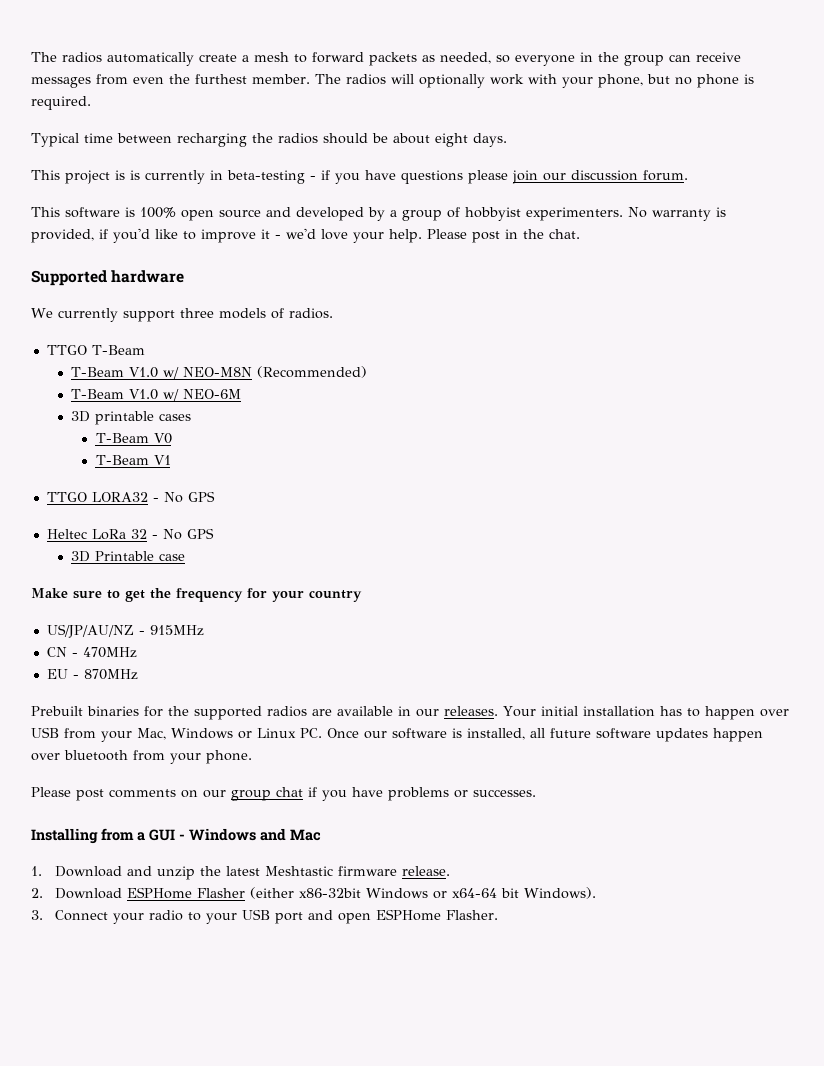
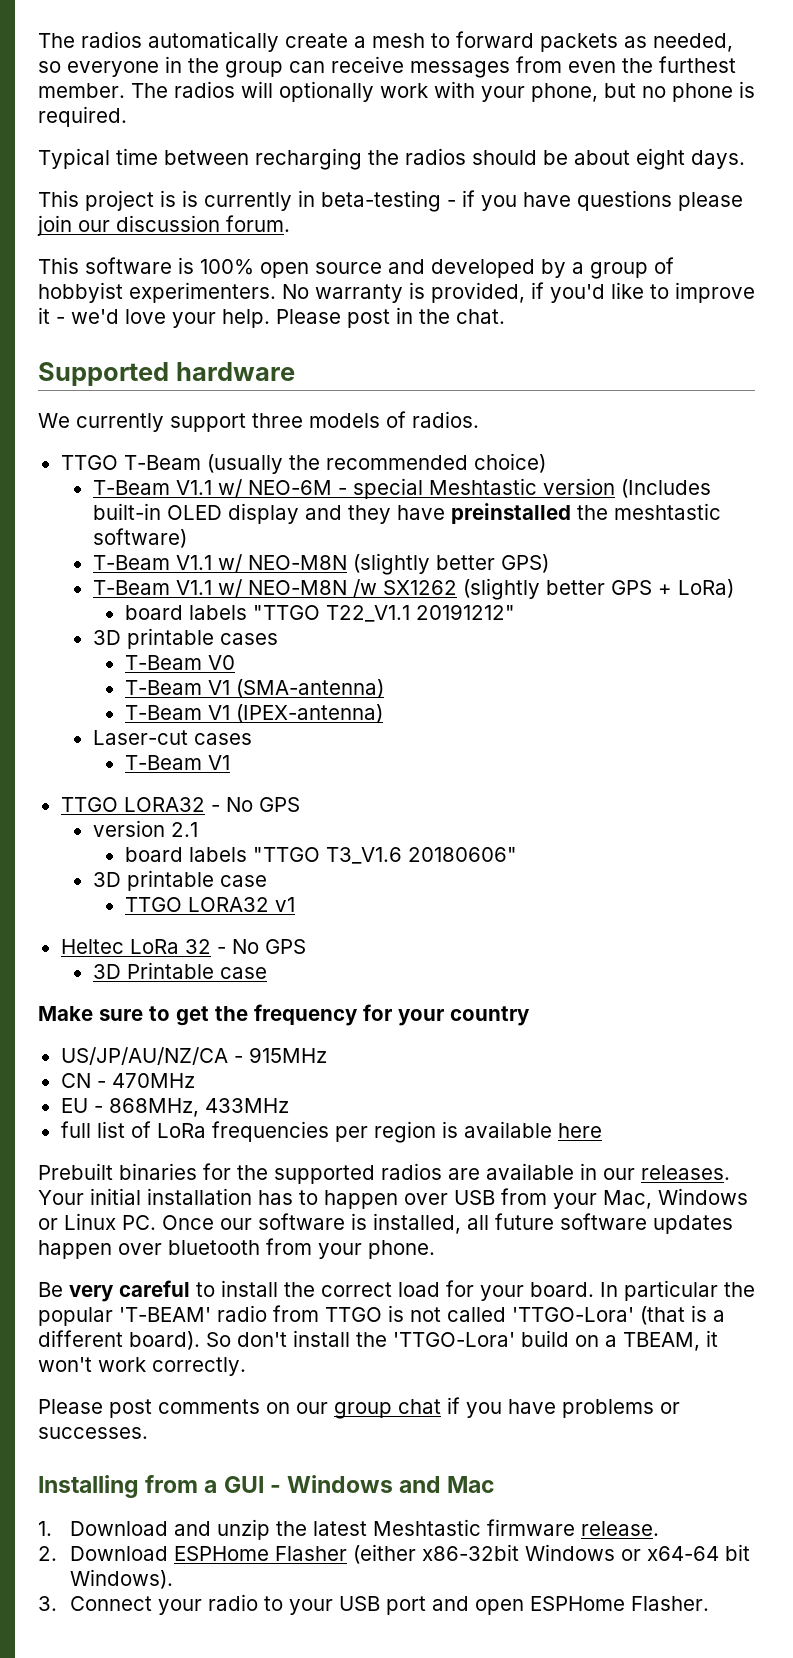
- TTGO T-Beam
- T-Beam V1.0 w/ NEO-M8N (Recommended)
- T-Beam V1.0 w/ NEO-6M
+ TTGO T-Beam (usually the recommended choice)
+ T-Beam V1.1 w/ NEO-6M - special Meshtastic version (Includes built-in OLED display and they have preinstalled the meshtastic software)
+ T-Beam V1.1 w/ NEO-M8N (slightly better GPS)
+ T-Beam V1.1 w/ NEO-M8N /w SX1262 (slightly better GPS + LoRa)
+ board labels "TTGO T22_V1.1 20191212"
+ T-Beam V1 (SMA-antenna)
+ T-Beam V1 (IPEX-antenna)
+ Laser-cut cases
+ version 2.1
+ board labels "TTGO T3_V1.6 20180606"
+ 3D printable case
+ TTGO LORA32 v1
- US/JP/AU/NZ - 915MHz
+ US/JP/AU/NZ/CA - 915MHz
- EU - 870MHz
+ EU - 868MHz, 433MHz
+ full list of LoRa frequencies per region is available here
+ Be very careful to install the correct load for your board. In particular the popular 'T-BEAM' radio from TTGO is not called 'TTGO-Lora' (that is a different board). So don't install the 'TTGO-Lora' build on a TBEAM, it won't work correctly.

